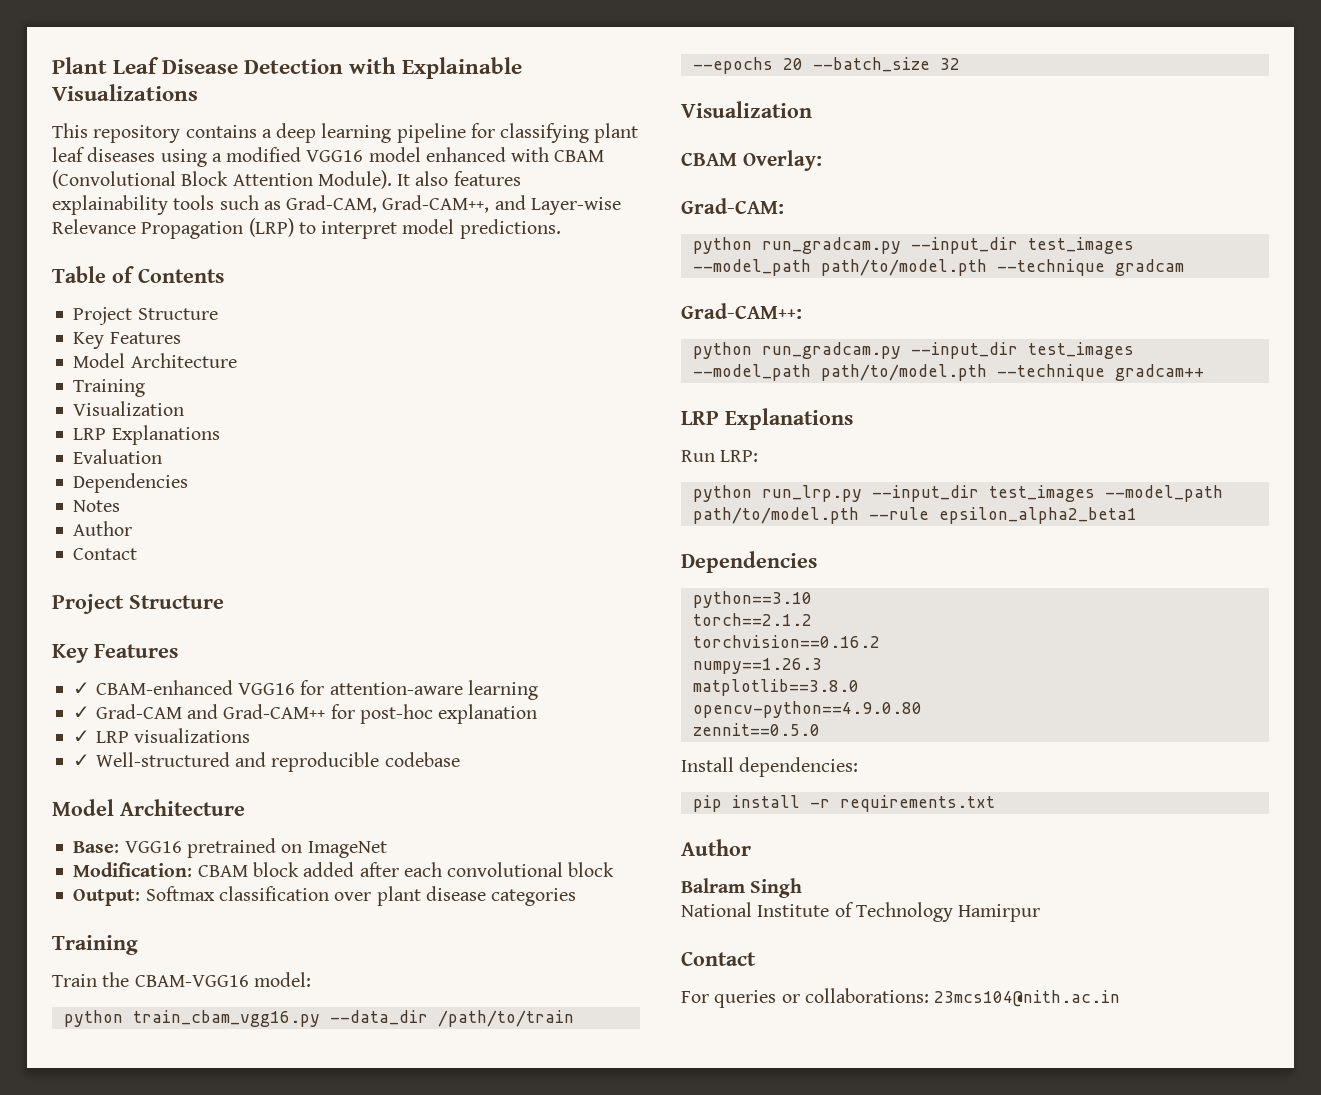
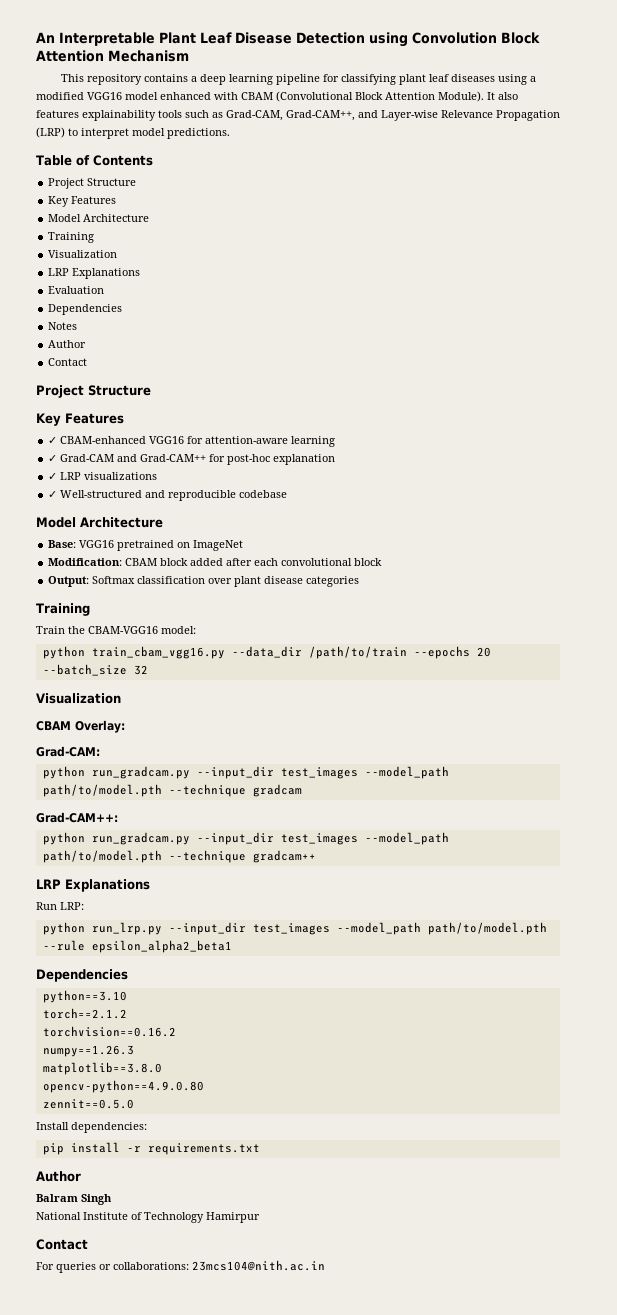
- Plant Leaf Disease Detection with Explainable Visualizations
+ An Interpretable Plant Leaf Disease Detection using Convolution Block Attention Mechanism

